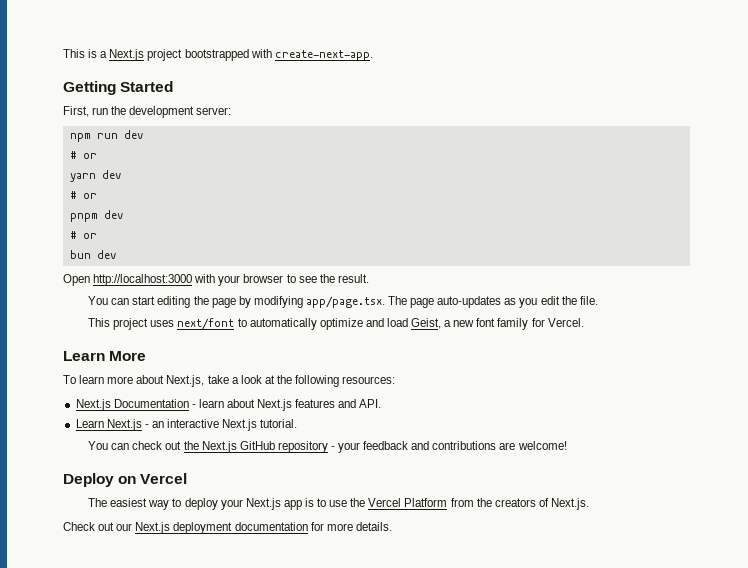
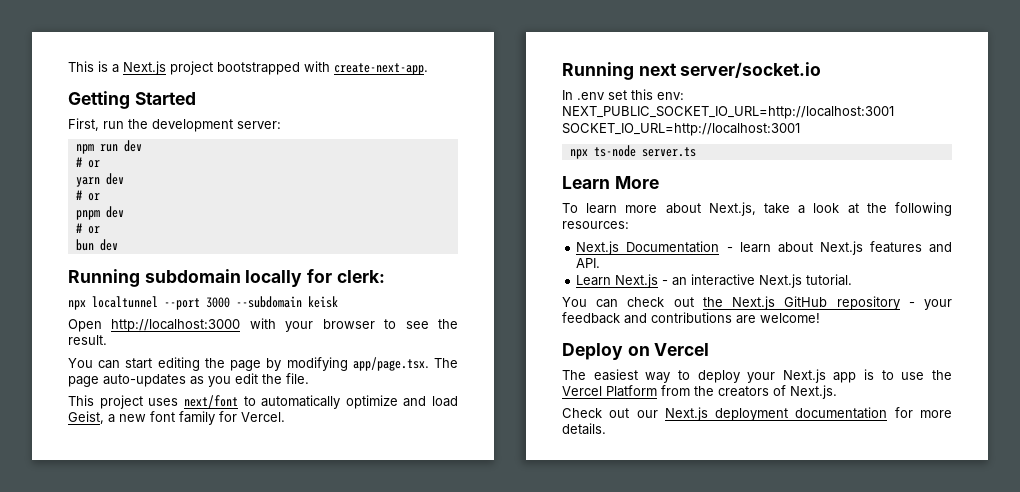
+ Running subdomain locally for clerk:
+ npx localtunnel --port 3000 --subdomain keisk
+ Running next server/socket.io
+ In .env set this env: NEXT_PUBLIC_SOCKET_IO_URL=http://localhost:3001 SOCKET_IO_URL=http://localhost:3001
+ npx ts-node server.ts

